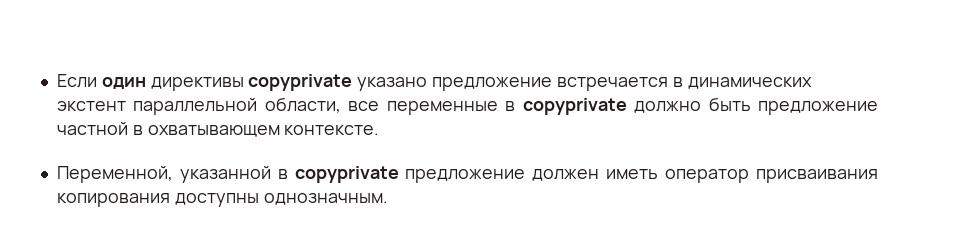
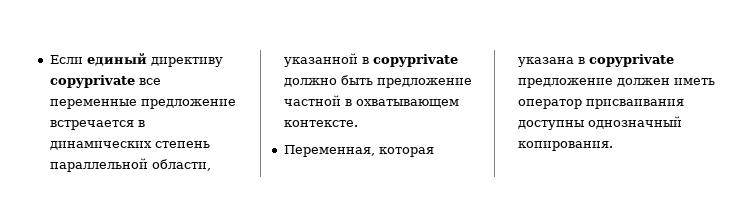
- Если один директивы copyprivate указано предложение встречается в динамических экстент параллельной области, все переменные в copyprivate должно быть предложение частной в охватывающем контексте.
+ Если единый директиву copyprivate все переменные предложение встречается в динамических степень параллельной области, указанной в copyprivate должно быть предложение частной в охватывающем контексте.
- Переменной, указанной в copyprivate предложение должен иметь оператор присваивания копирования доступны однозначным.
+ Переменная, которая указана в copyprivate предложение должен иметь оператор присваивания доступны однозначный копирования.

